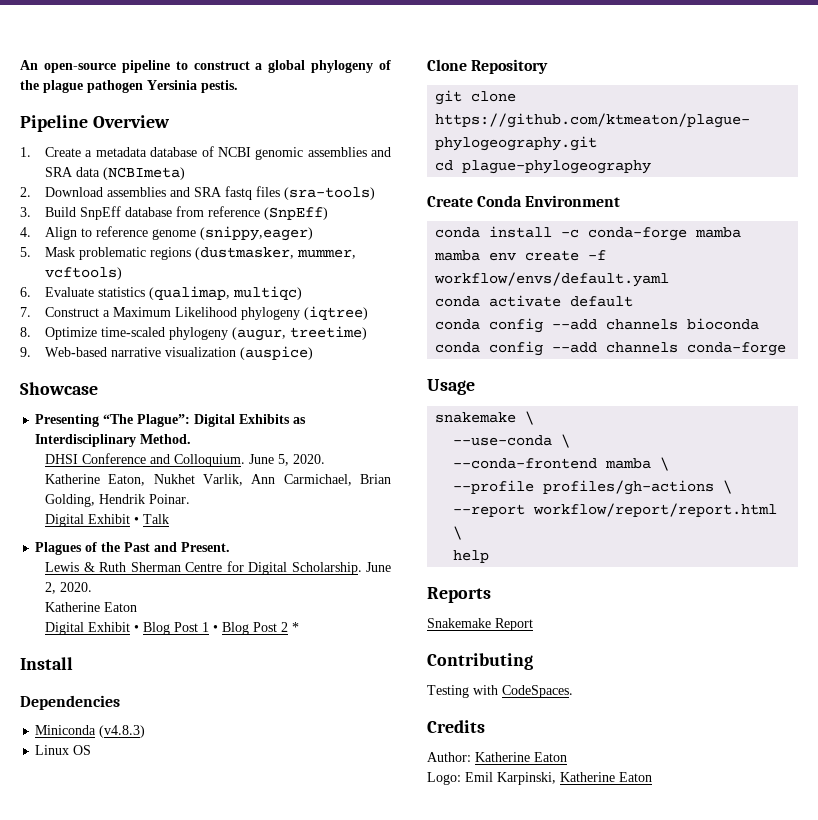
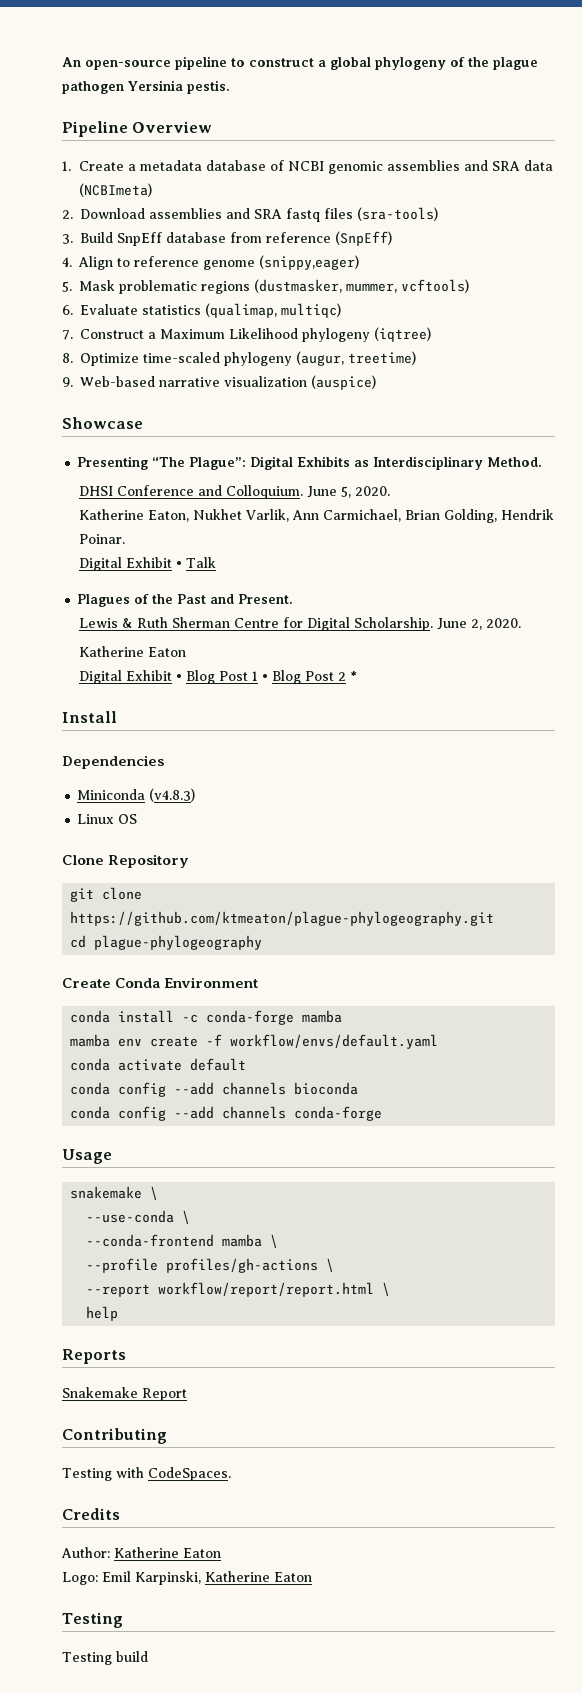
  Logo: Emil Karpinski, Katherine Eaton
+ Testing
+ Testing build

